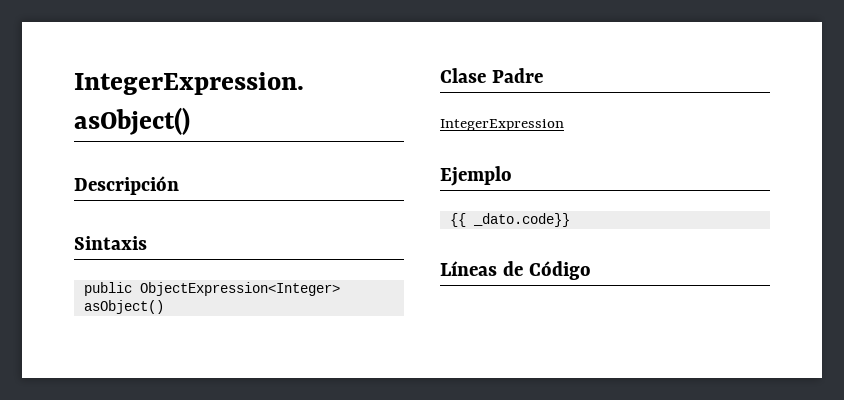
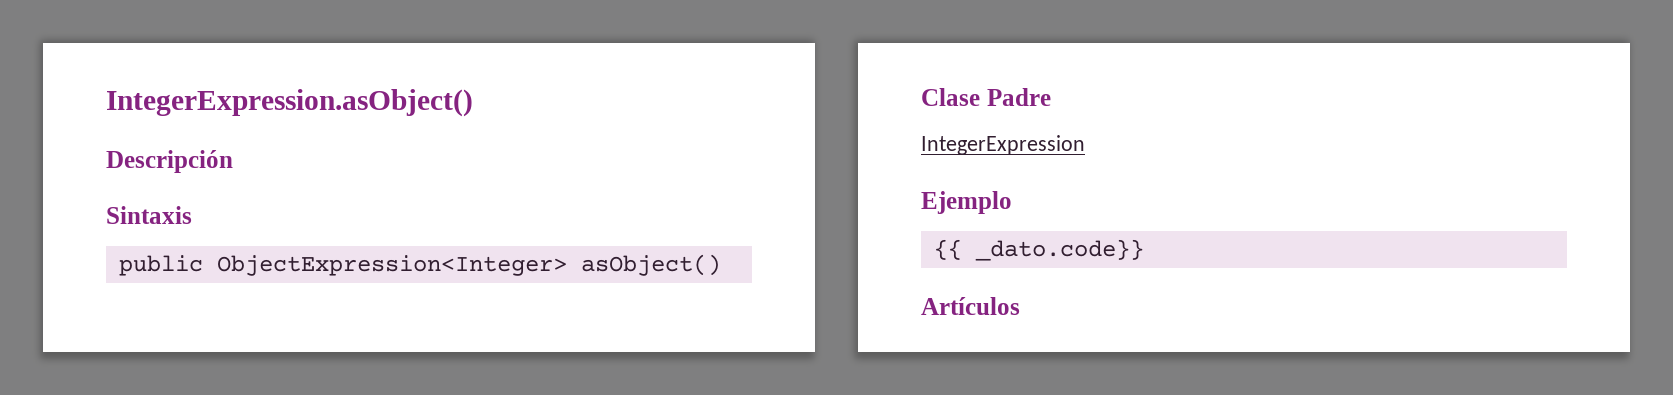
- Líneas de Código
+ Artículos

